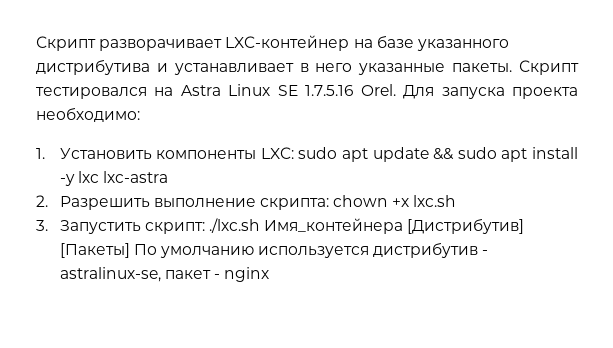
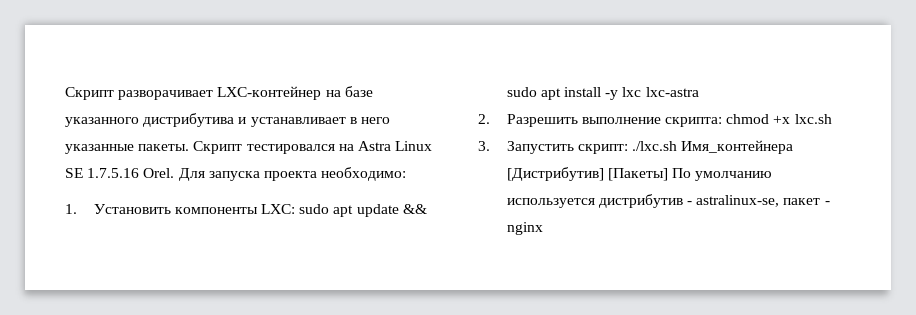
- 2. Разрешить выполнение скрипта: chown +x lxc.sh
+ 2. Разрешить выполнение скрипта: chmod +x lxc.sh

